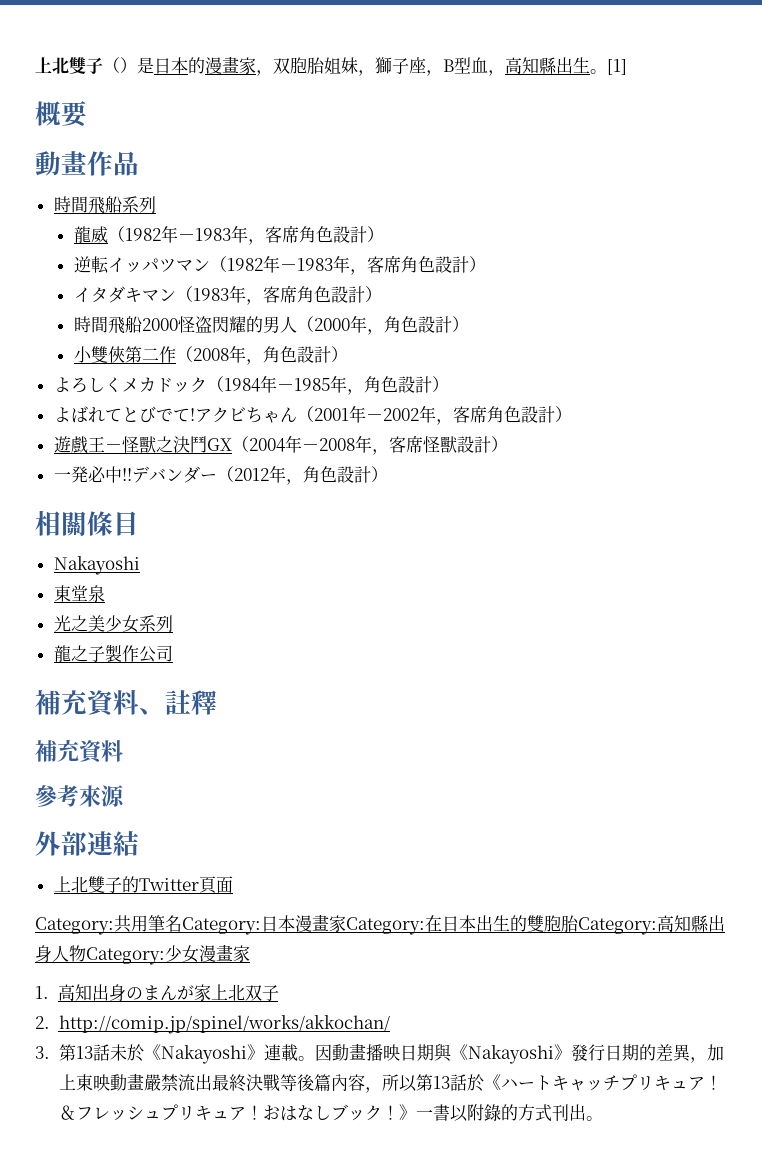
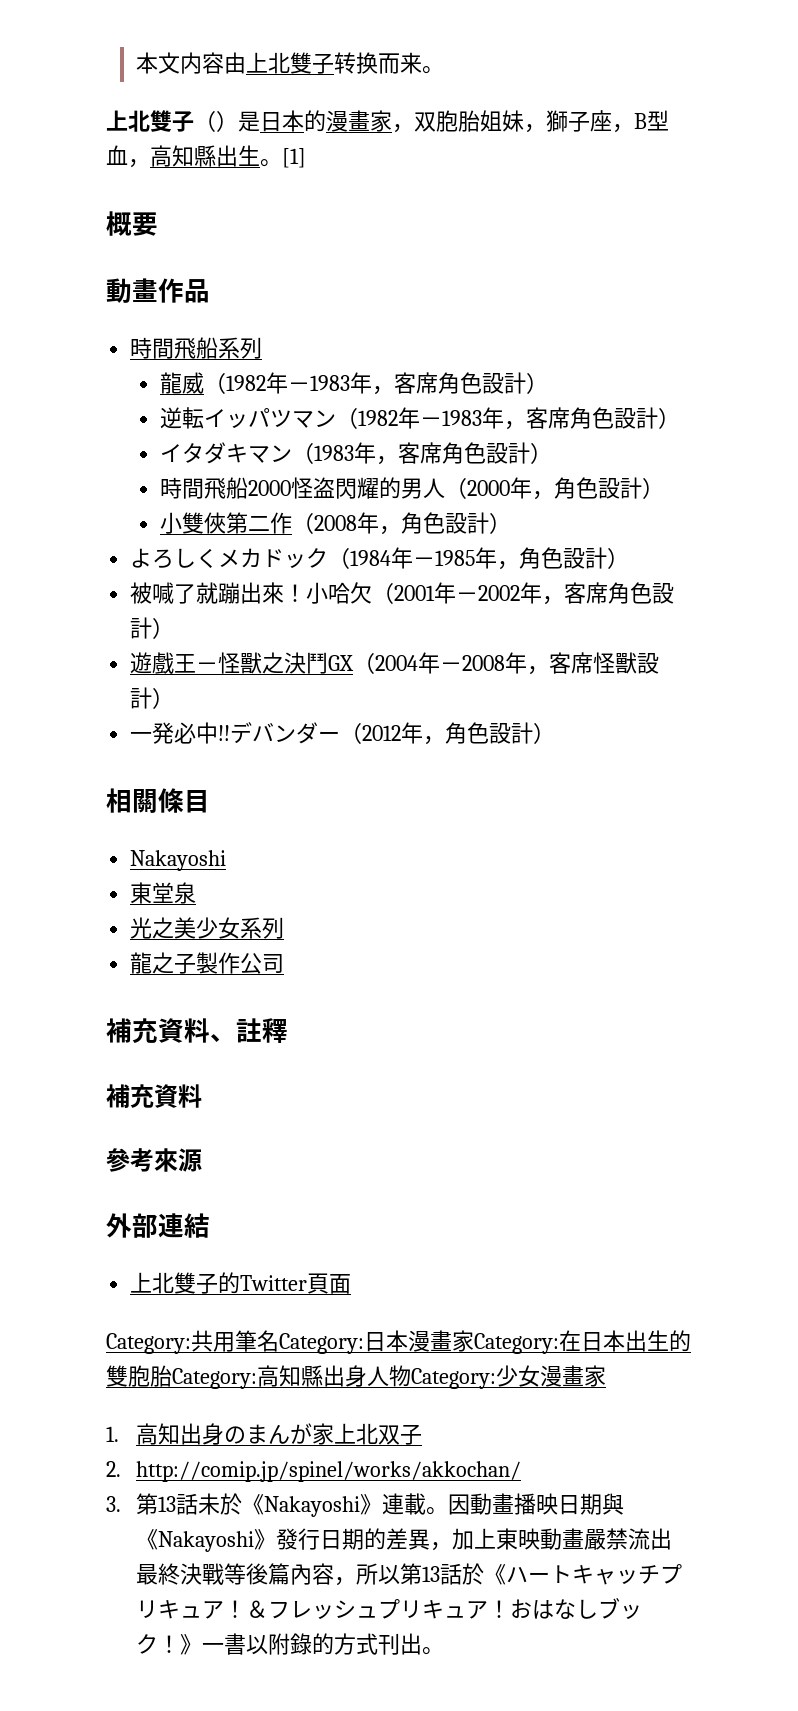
+ 本文内容由上北雙子转换而来。
- よばれてとびでて!アクビちゃん（2001年－2002年，客席角色設計）
+ 被喊了就蹦出來！小哈欠（2001年－2002年，客席角色設計）

